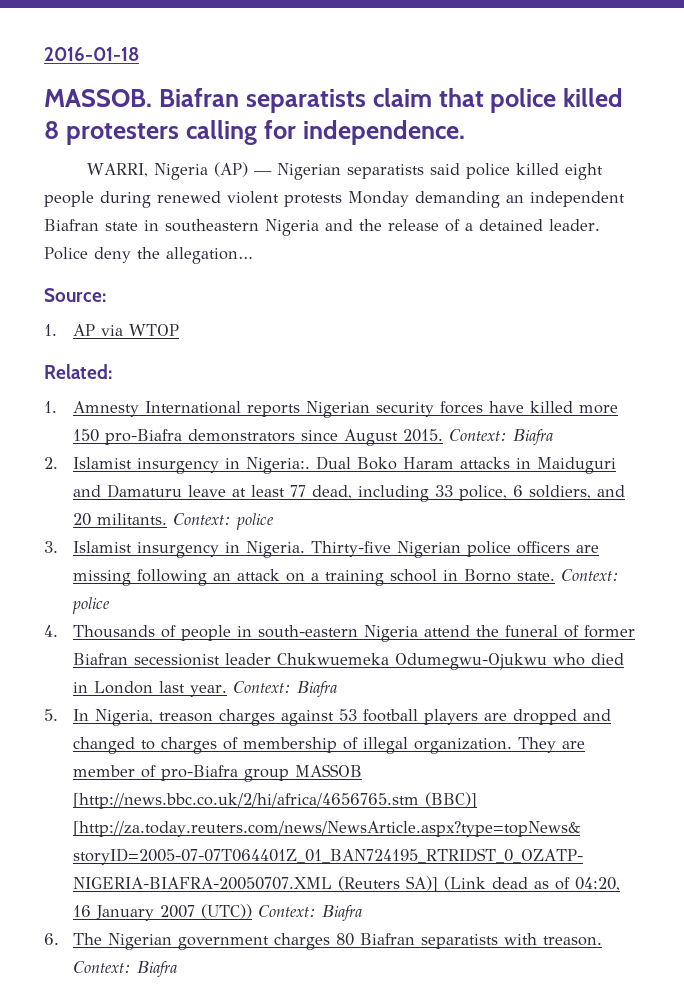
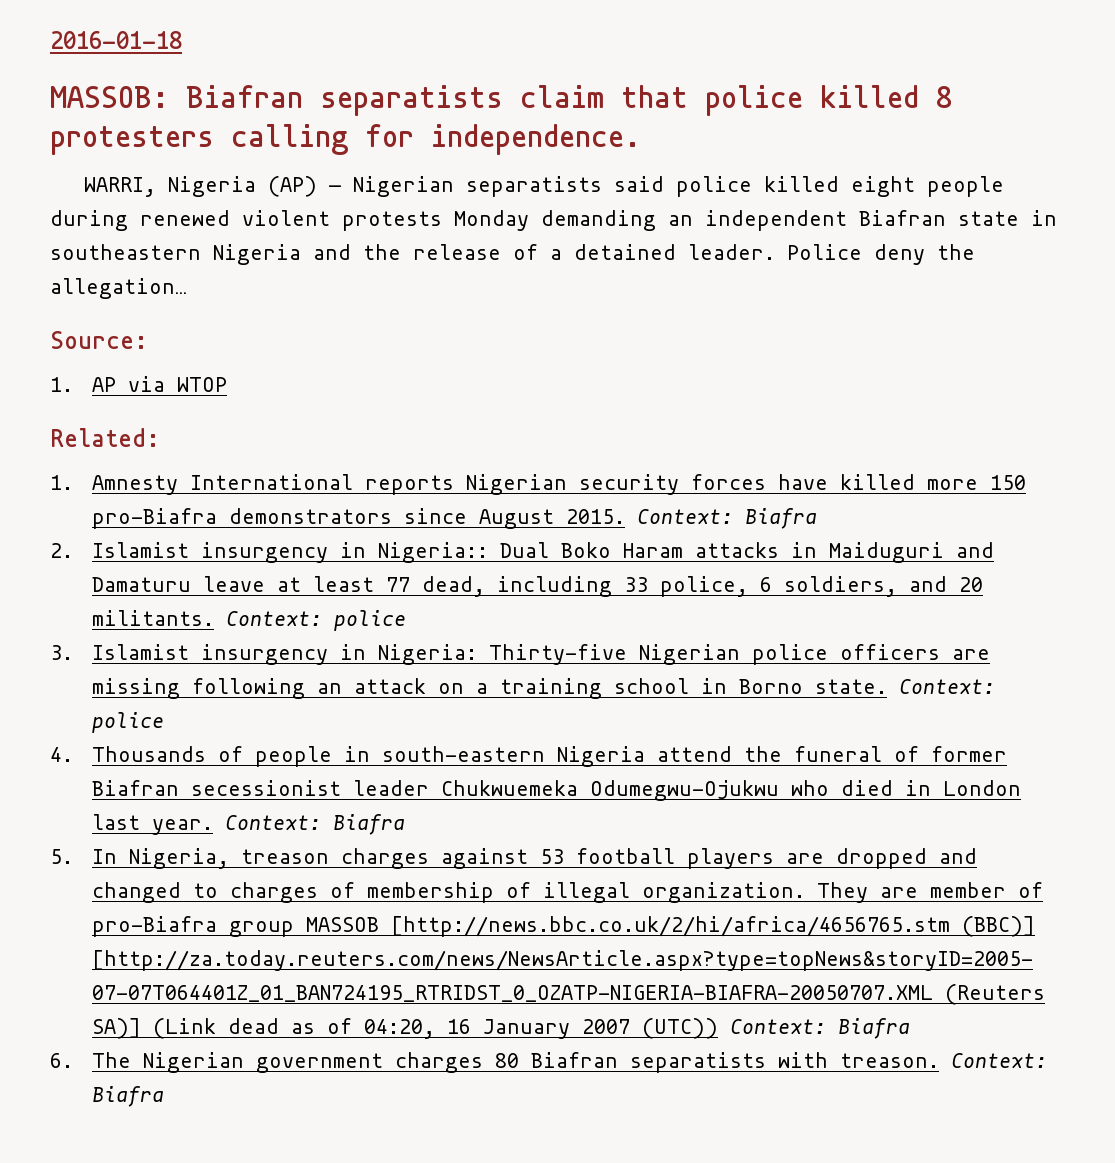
- MASSOB. Biafran separatists claim that police killed 8 protesters calling for independence.
+ MASSOB: Biafran separatists claim that police killed 8 protesters calling for independence.
- 2. Islamist insurgency in Nigeria:. Dual Boko Haram attacks in Maiduguri and Damaturu leave at least 77 dead, including 33 police, 6 soldiers, and 20 militants.
+ 2. Islamist insurgency in Nigeria:: Dual Boko Haram attacks in Maiduguri and Damaturu leave at least 77 dead, including 33 police, 6 soldiers, and 20 militants.
- 3. Islamist insurgency in Nigeria. Thirty-five Nigerian police officers are missing following an attack on a training school in Borno state.
+ 3. Islamist insurgency in Nigeria: Thirty-five Nigerian police officers are missing following an attack on a training school in Borno state.

